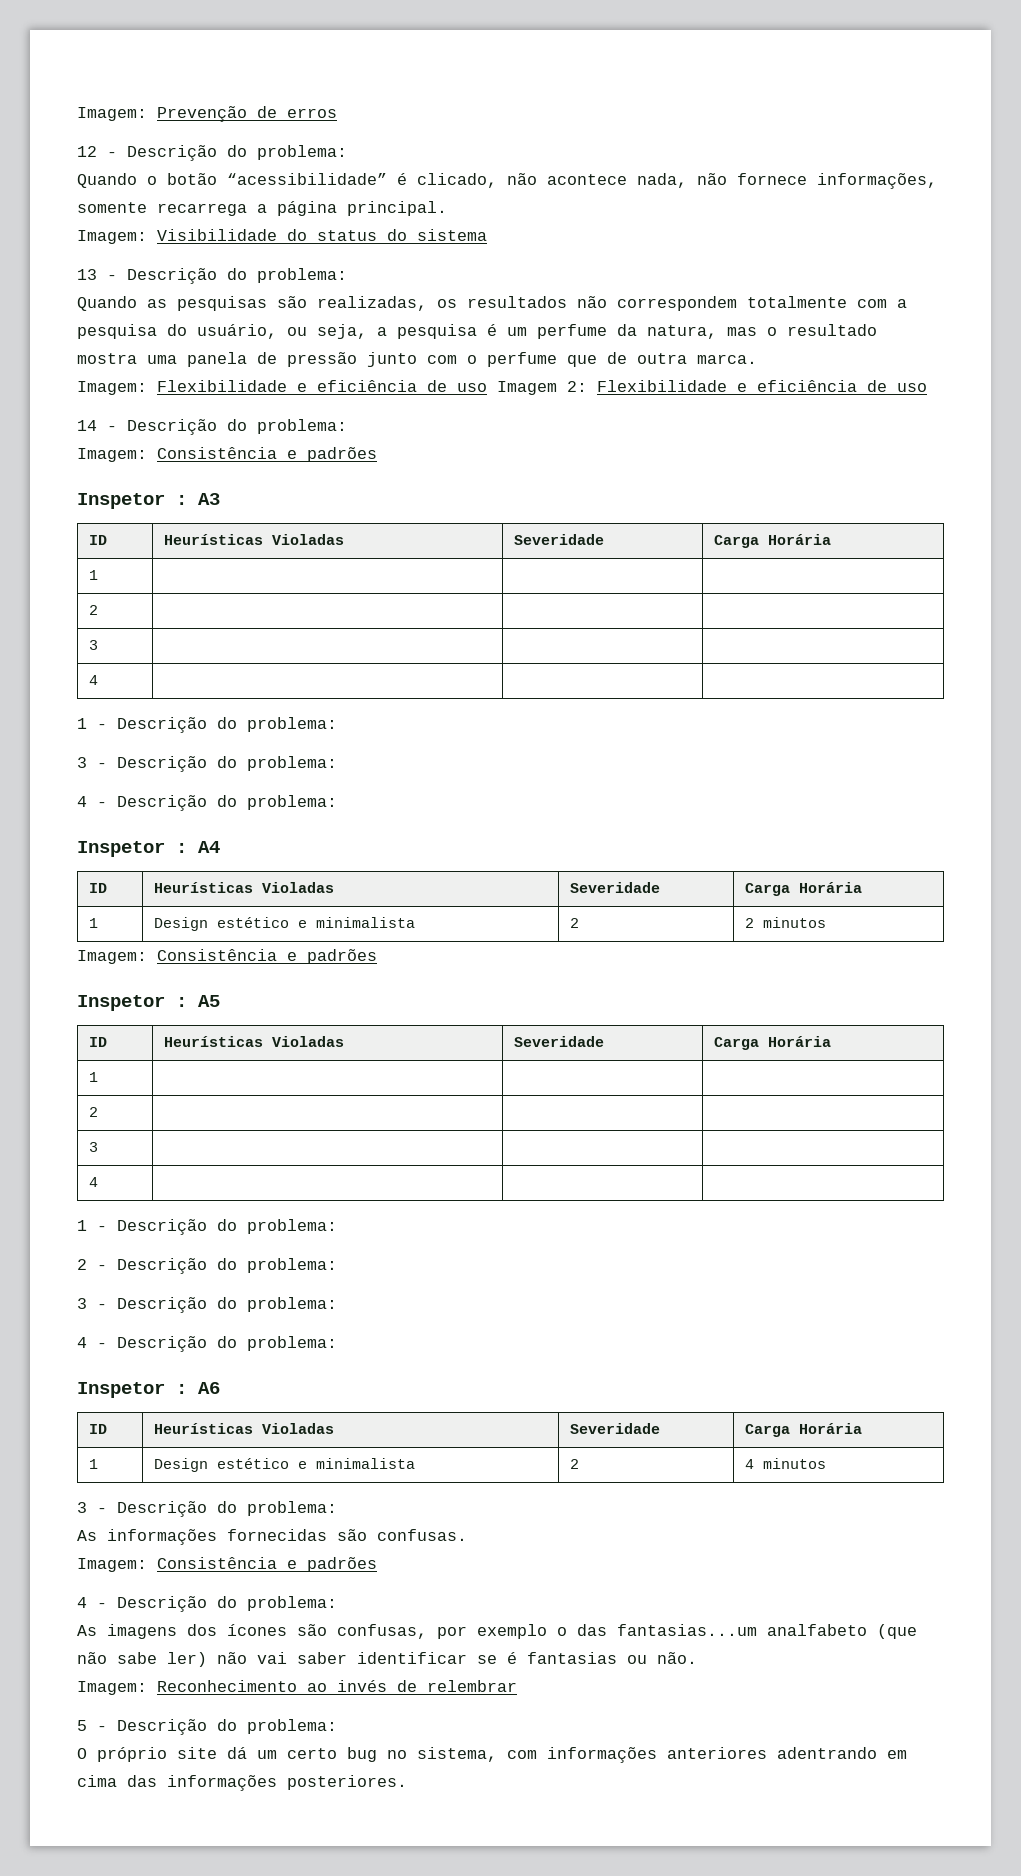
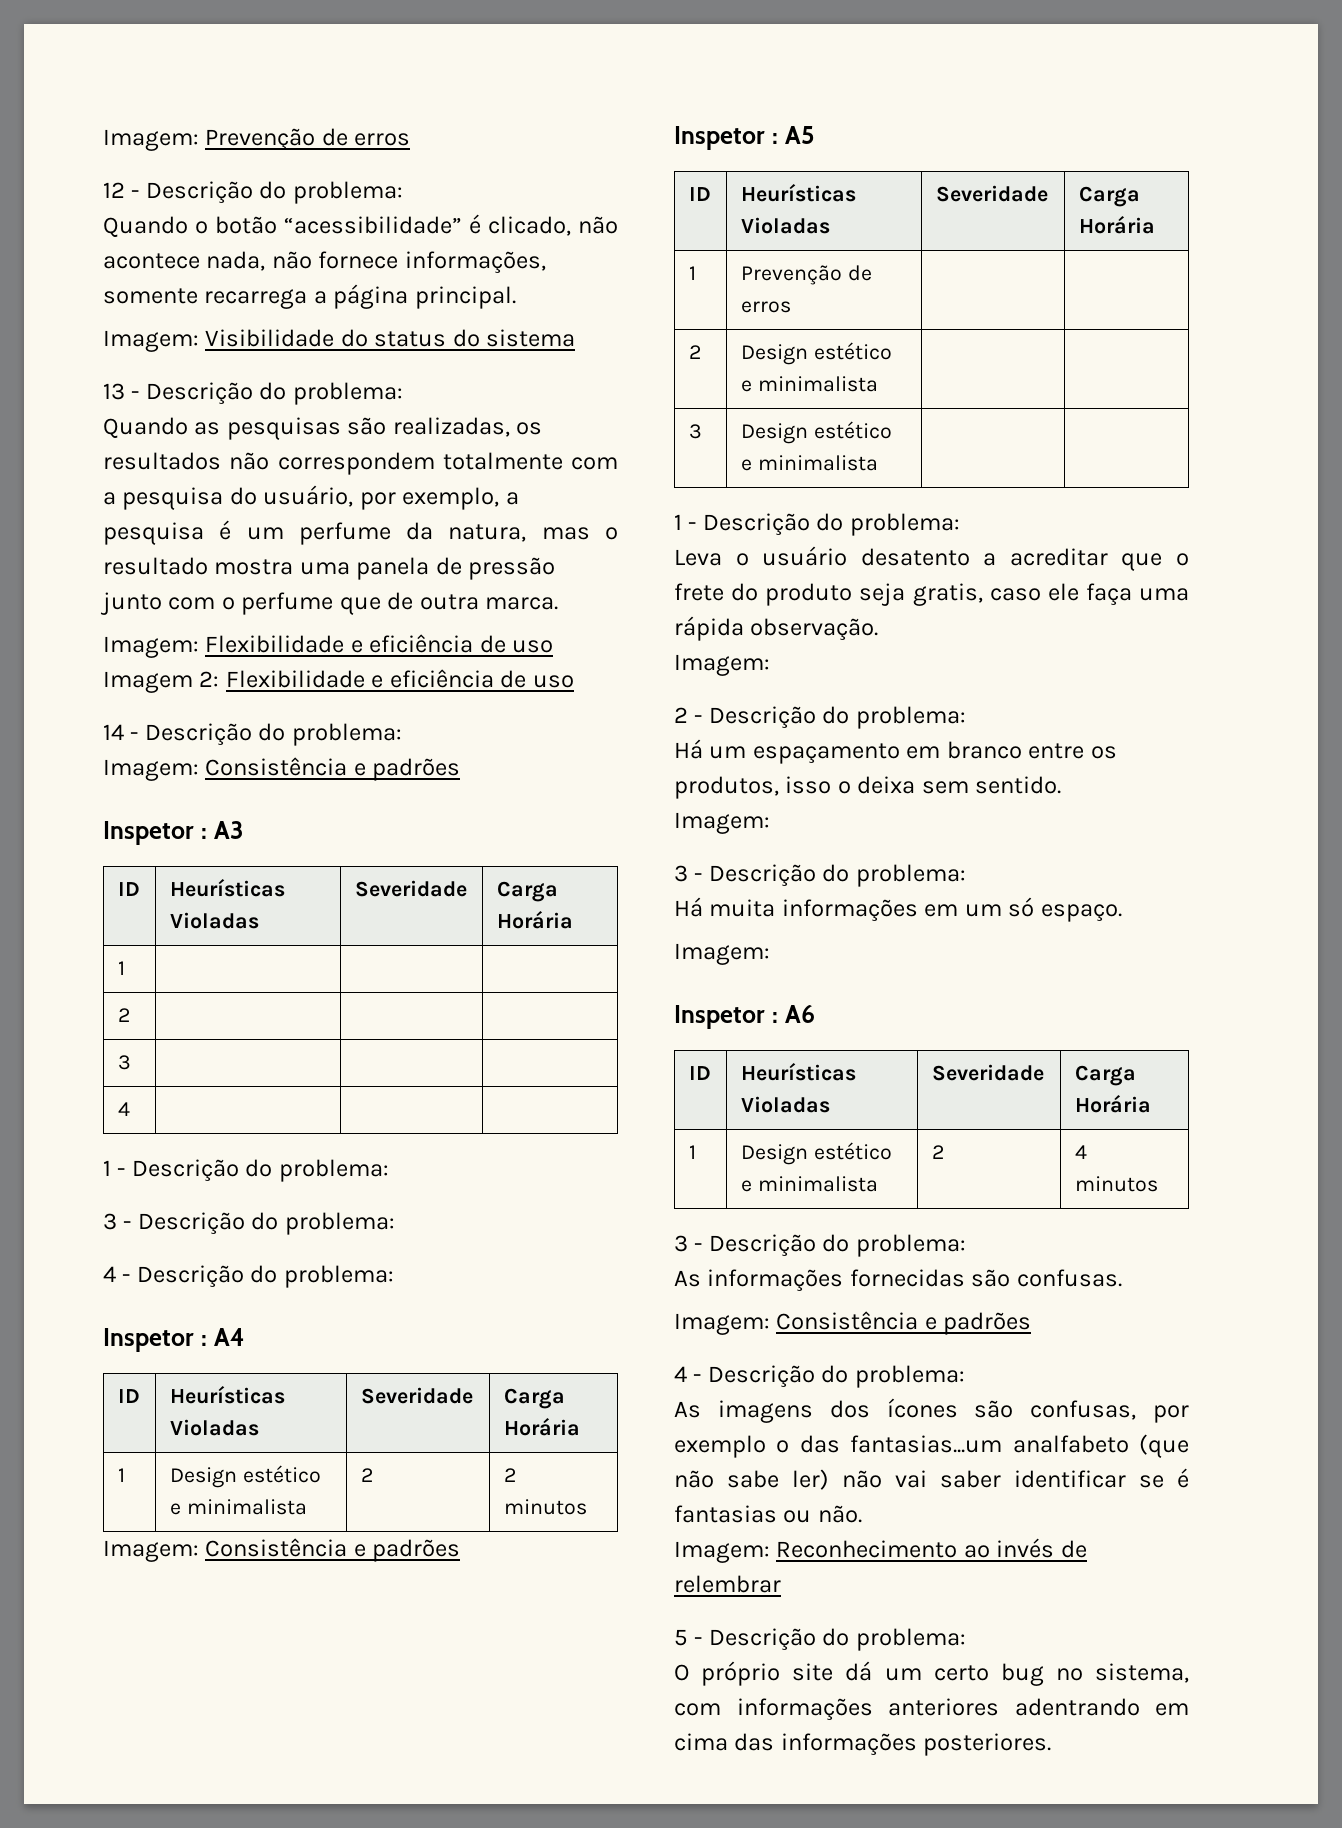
- Quando as pesquisas são realizadas, os resultados não correspondem totalmente com a pesquisa do usuário, ou seja, a pesquisa é um perfume da natura, mas o resultado mostra uma panela de pressão junto com o perfume que de outra marca.
+ Quando as pesquisas são realizadas, os resultados não correspondem totalmente com a pesquisa do usuário, por exemplo, a pesquisa é um perfume da natura, mas o resultado mostra uma panela de pressão junto com o perfume que de outra marca.
  Inspetor : A5
  ID | Heurísticas Violadas | Severidade | Carga Horária
- 1 | | |
- 2 | | |
- 3 | | |
- 4 | | |
+ 1 | Prevenção de erros | |
+ 2 | Design estético e minimalista | |
+ 3 | Design estético e minimalista | |
  1 - Descrição do problema:
+ Leva o usuário desatento a acreditar que o frete do produto seja gratis, caso ele faça uma rápida observação.
+ Imagem:
  2 - Descrição do problema:
+ Há um espaçamento em branco entre os produtos, isso o deixa sem sentido.
+ Imagem:
  3 - Descrição do problema:
- 4 - Descrição do problema:
+ Há muita informações em um só espaço.
+ Imagem:

